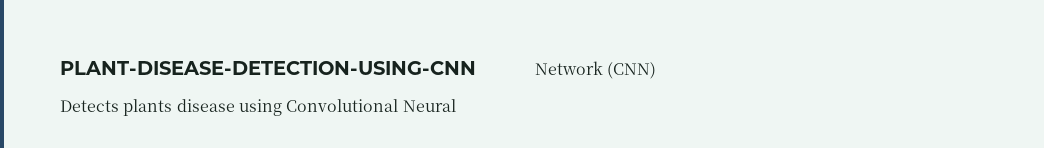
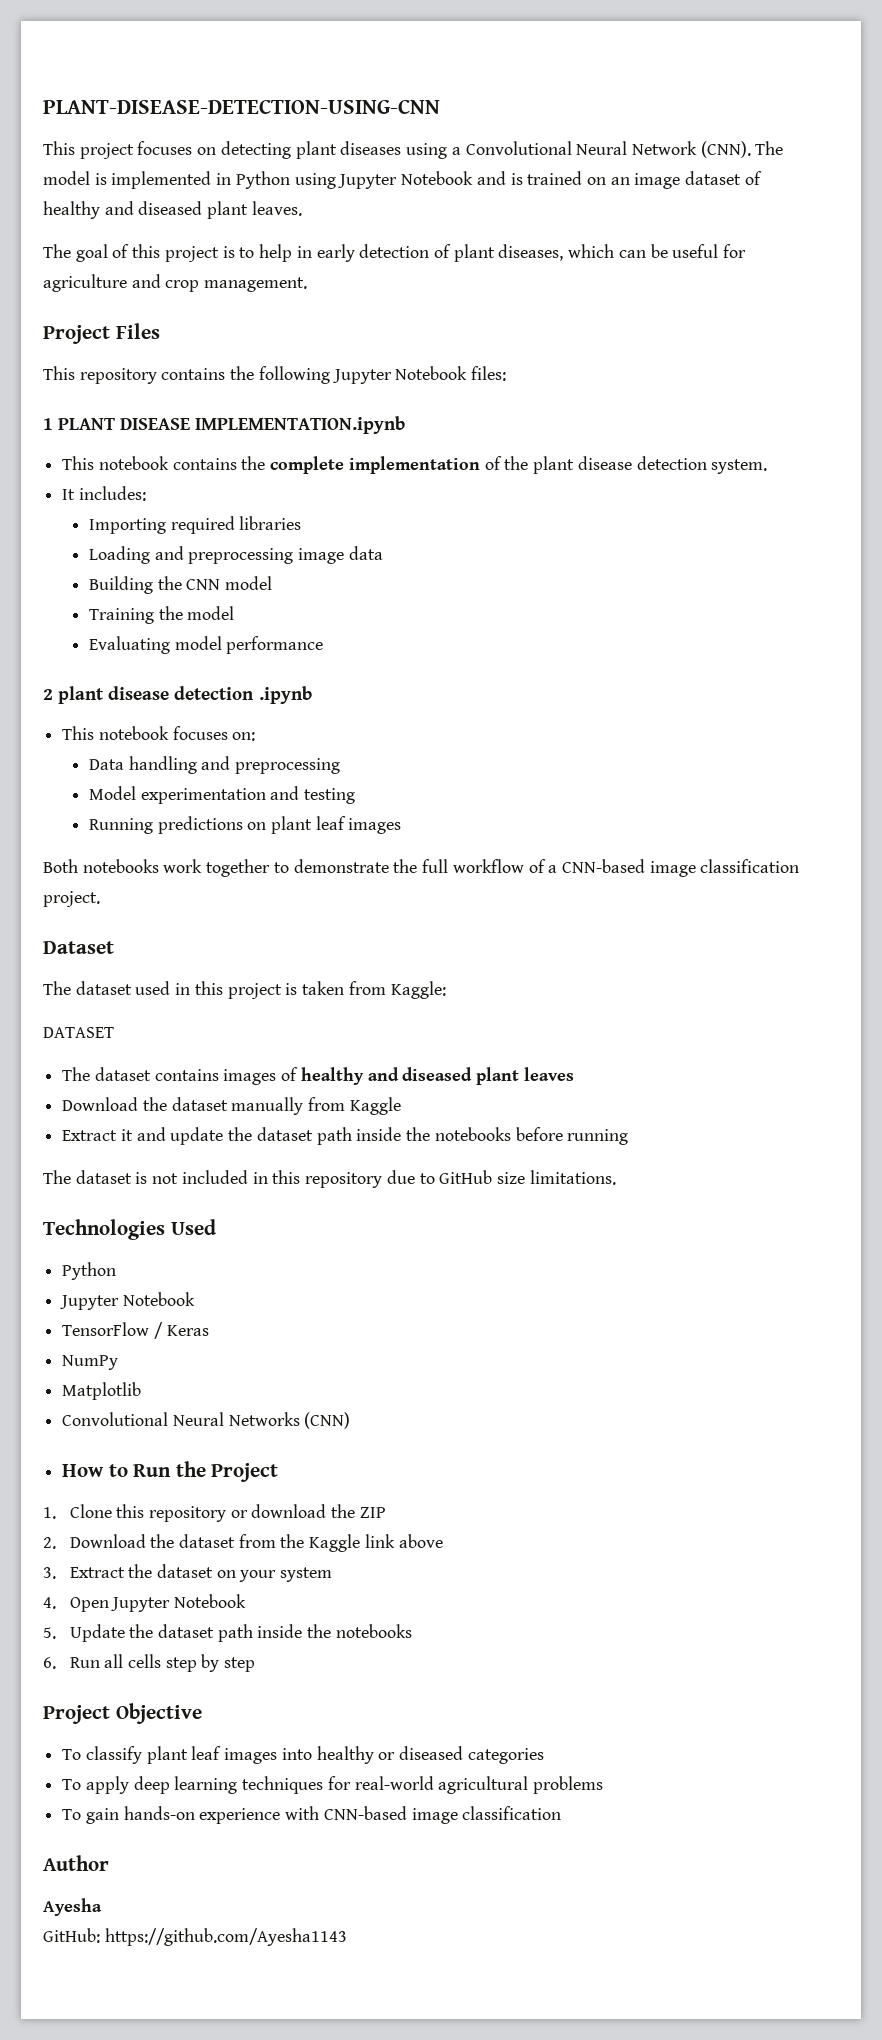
- Detects plants disease using Convolutional Neural Network (CNN)
+ This project focuses on detecting plant diseases using a Convolutional Neural Network (CNN). The model is implemented in Python using Jupyter Notebook and is trained on an image dataset of healthy and diseased plant leaves.
+ The goal of this project is to help in early detection of plant diseases, which can be useful for agriculture and crop management.
+ Project Files
+ This repository contains the following Jupyter Notebook files:
+ 1 PLANT DISEASE IMPLEMENTATION.ipynb
+ This notebook contains the complete implementation of the plant disease detection system.
+ It includes:
+ Importing required libraries
+ Loading and preprocessing image data
+ Building the CNN model
+ Training the model
+ Evaluating model performance
+ 2 plant disease detection .ipynb
+ This notebook focuses on:
+ Data handling and preprocessing
+ Model experimentation and testing
+ Running predictions on plant leaf images
+ Both notebooks work together to demonstrate the full workflow of a CNN-based image classification project.
+ Dataset
+ The dataset used in this project is taken from Kaggle:
+ DATASET
+ The dataset contains images of healthy and diseased plant leaves
+ Download the dataset manually from Kaggle
+ Extract it and update the dataset path inside the notebooks before running
+ The dataset is not included in this repository due to GitHub size limitations.
+ Technologies Used
+ Python
+ Jupyter Notebook
+ TensorFlow / Keras
+ NumPy
+ Matplotlib
+ Convolutional Neural Networks (CNN)
+ How to Run the Project
+ 1. Clone this repository or download the ZIP
+ 2. Download the dataset from the Kaggle link above
+ 3. Extract the dataset on your system
+ 4. Open Jupyter Notebook
+ 5. Update the dataset path inside the notebooks
+ 6. Run all cells step by step
+ Project Objective
+ To classify plant leaf images into healthy or diseased categories
+ To apply deep learning techniques for real-world agricultural problems
+ To gain hands-on experience with CNN-based image classification
+ Author
+ Ayesha
+ GitHub: https://github.com/Ayesha1143

